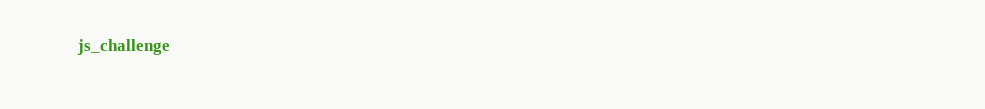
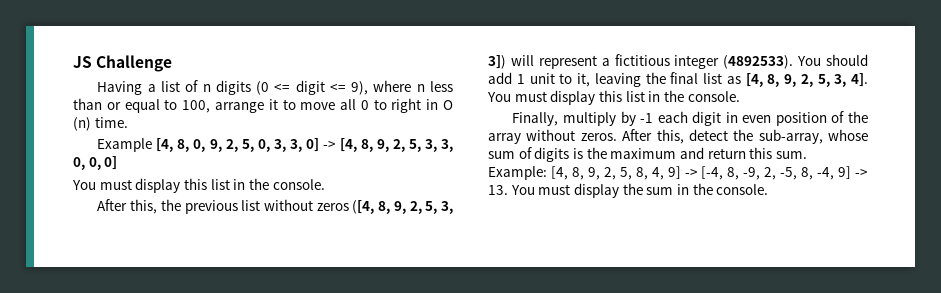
- js_challenge
+ JS Challenge
+ Having a list of n digits (0 <= digit <= 9), where n less than or equal to 100, arrange it to move all 0 to right in O (n) time.
+ Example [4, 8, 0, 9, 2, 5, 0, 3, 3, 0] -> [4, 8, 9, 2, 5, 3, 3, 0, 0, 0]
+ You must display this list in the console.
+ After this, the previous list without zeros ([4, 8, 9, 2, 5, 3, 3]) will represent a fictitious integer (4892533). You should add 1 unit to it, leaving the final list as [4, 8, 9, 2, 5, 3, 4]. You must display this list in the console.
+ Finally, multiply by -1 each digit in even position of the array without zeros. After this, detect the sub-array, whose sum of digits is the maximum and return this sum. Example: [4, 8, 9, 2, 5, 8, 4, 9] -> [-4, 8, -9, 2, -5, 8, -4, 9] -> 13. You must display the sum in the console.

